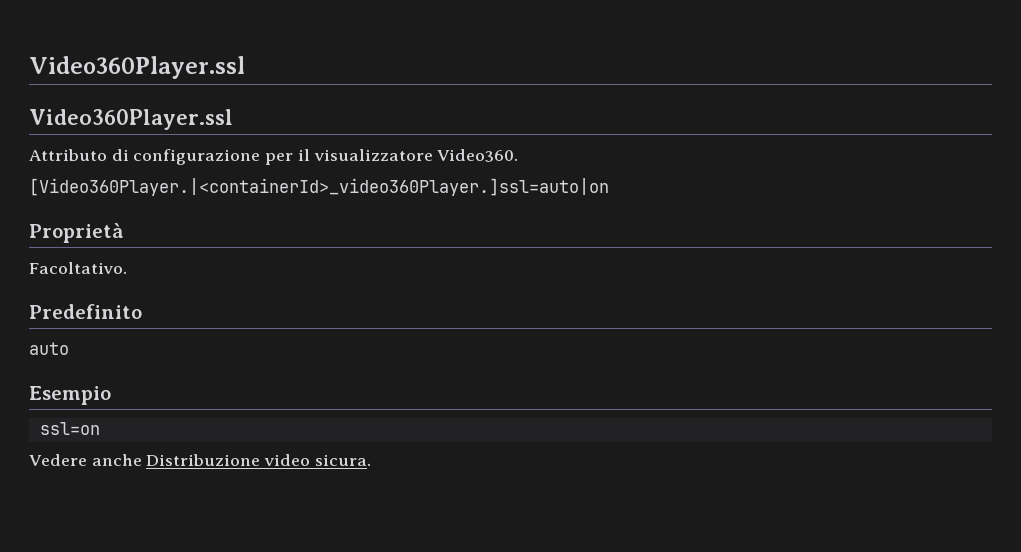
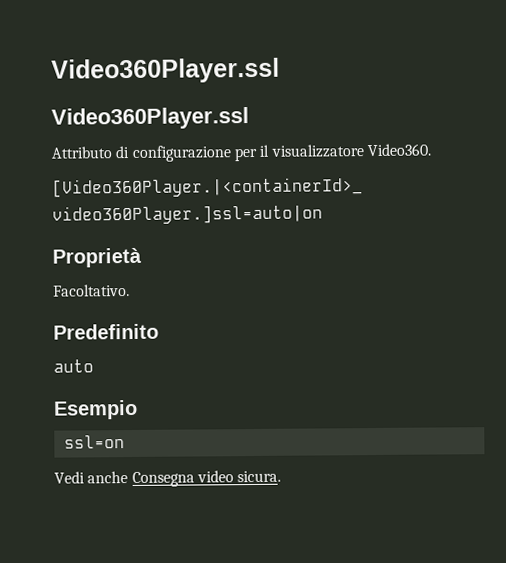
- Vedere anche Distribuzione video sicura.
+ Vedi anche Consegna video sicura.

